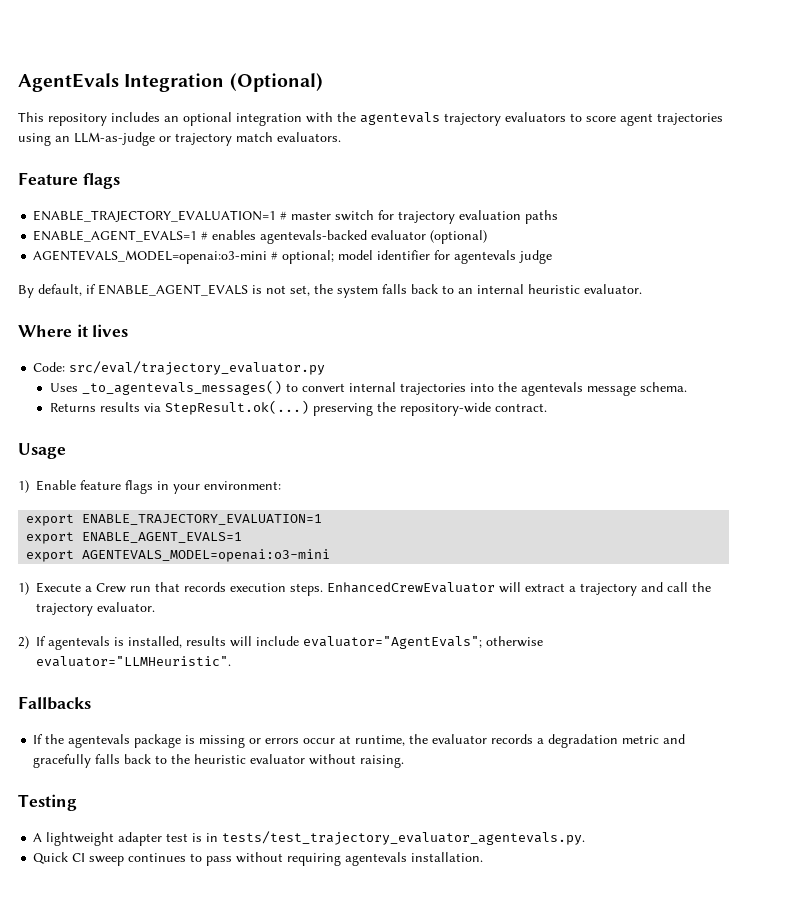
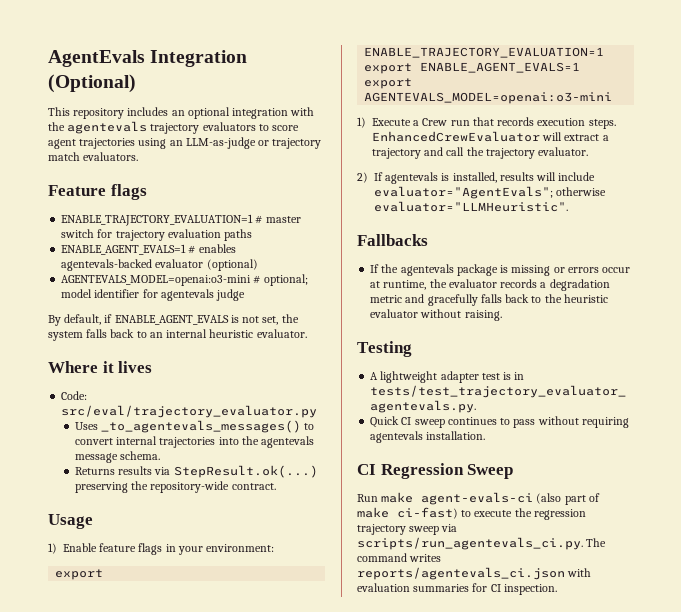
+ CI Regression Sweep
+ Run make agent-evals-ci (also part of make ci-fast) to execute the regression trajectory sweep via scripts/run_agentevals_ci.py. The command writes reports/agentevals_ci.json with evaluation summaries for CI inspection.

